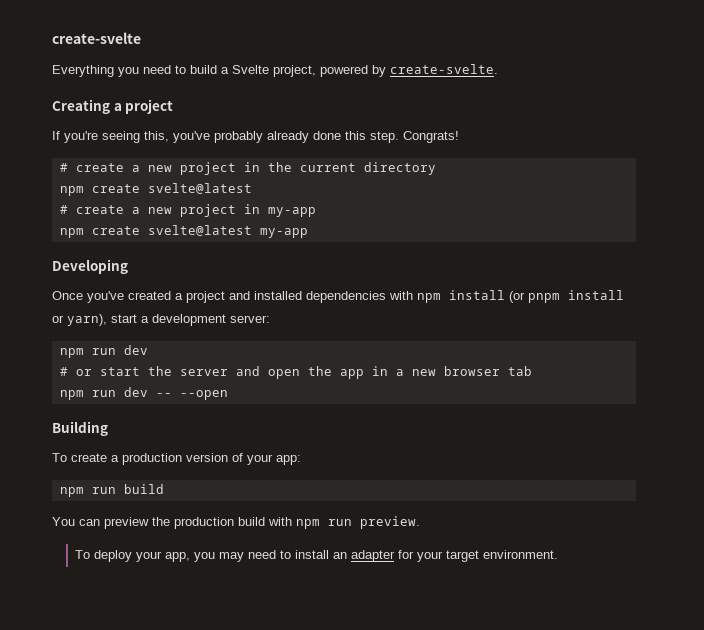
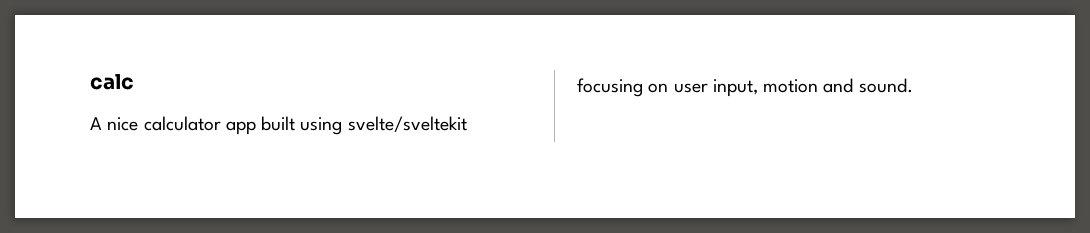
- create-svelte
- Everything you need to build a Svelte project, powered by create-svelte.
- Creating a project
- If you're seeing this, you've probably already done this step. Congrats!
- # create a new project in the current directory
- npm create svelte@latest
- # create a new project in my-app
- npm create svelte@latest my-app
- Developing
- Once you've created a project and installed dependencies with npm install (or pnpm install or yarn), start a development server:
- npm run dev
- # or start the server and open the app in a new browser tab
- npm run dev -- --open
- Building
- To create a production version of your app:
- npm run build
- You can preview the production build with npm run preview.
- To deploy your app, you may need to install an adapter for your target environment.
+ calc
+ A nice calculator app built using svelte/sveltekit focusing on user input, motion and sound.

